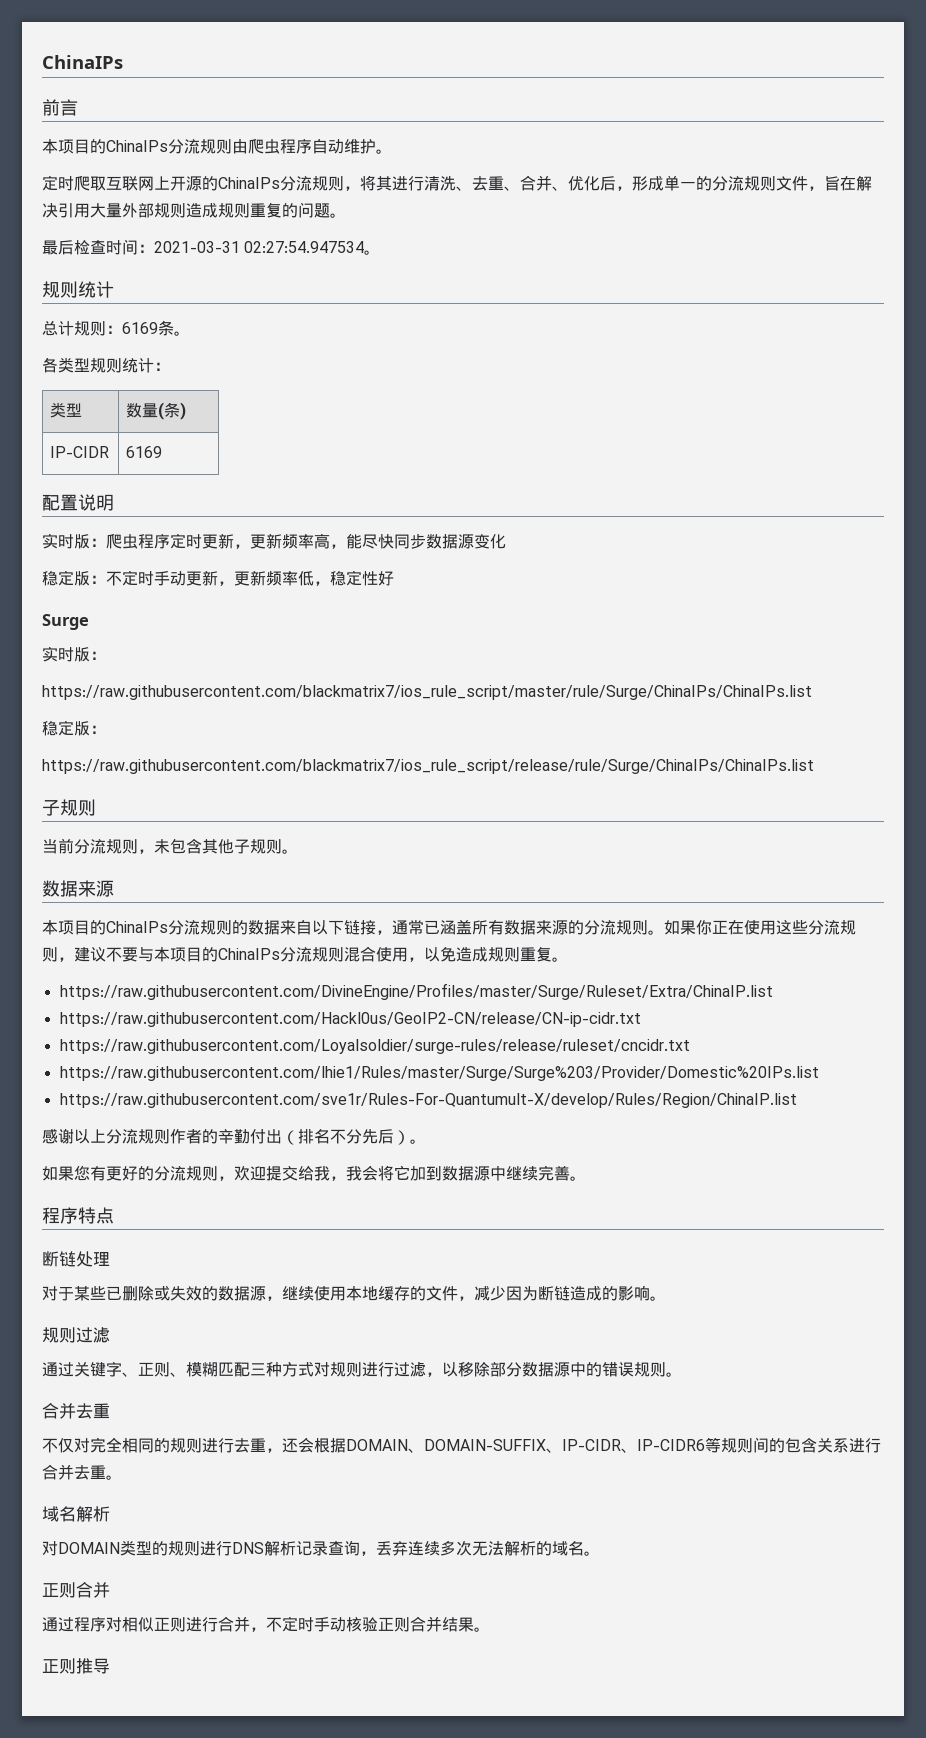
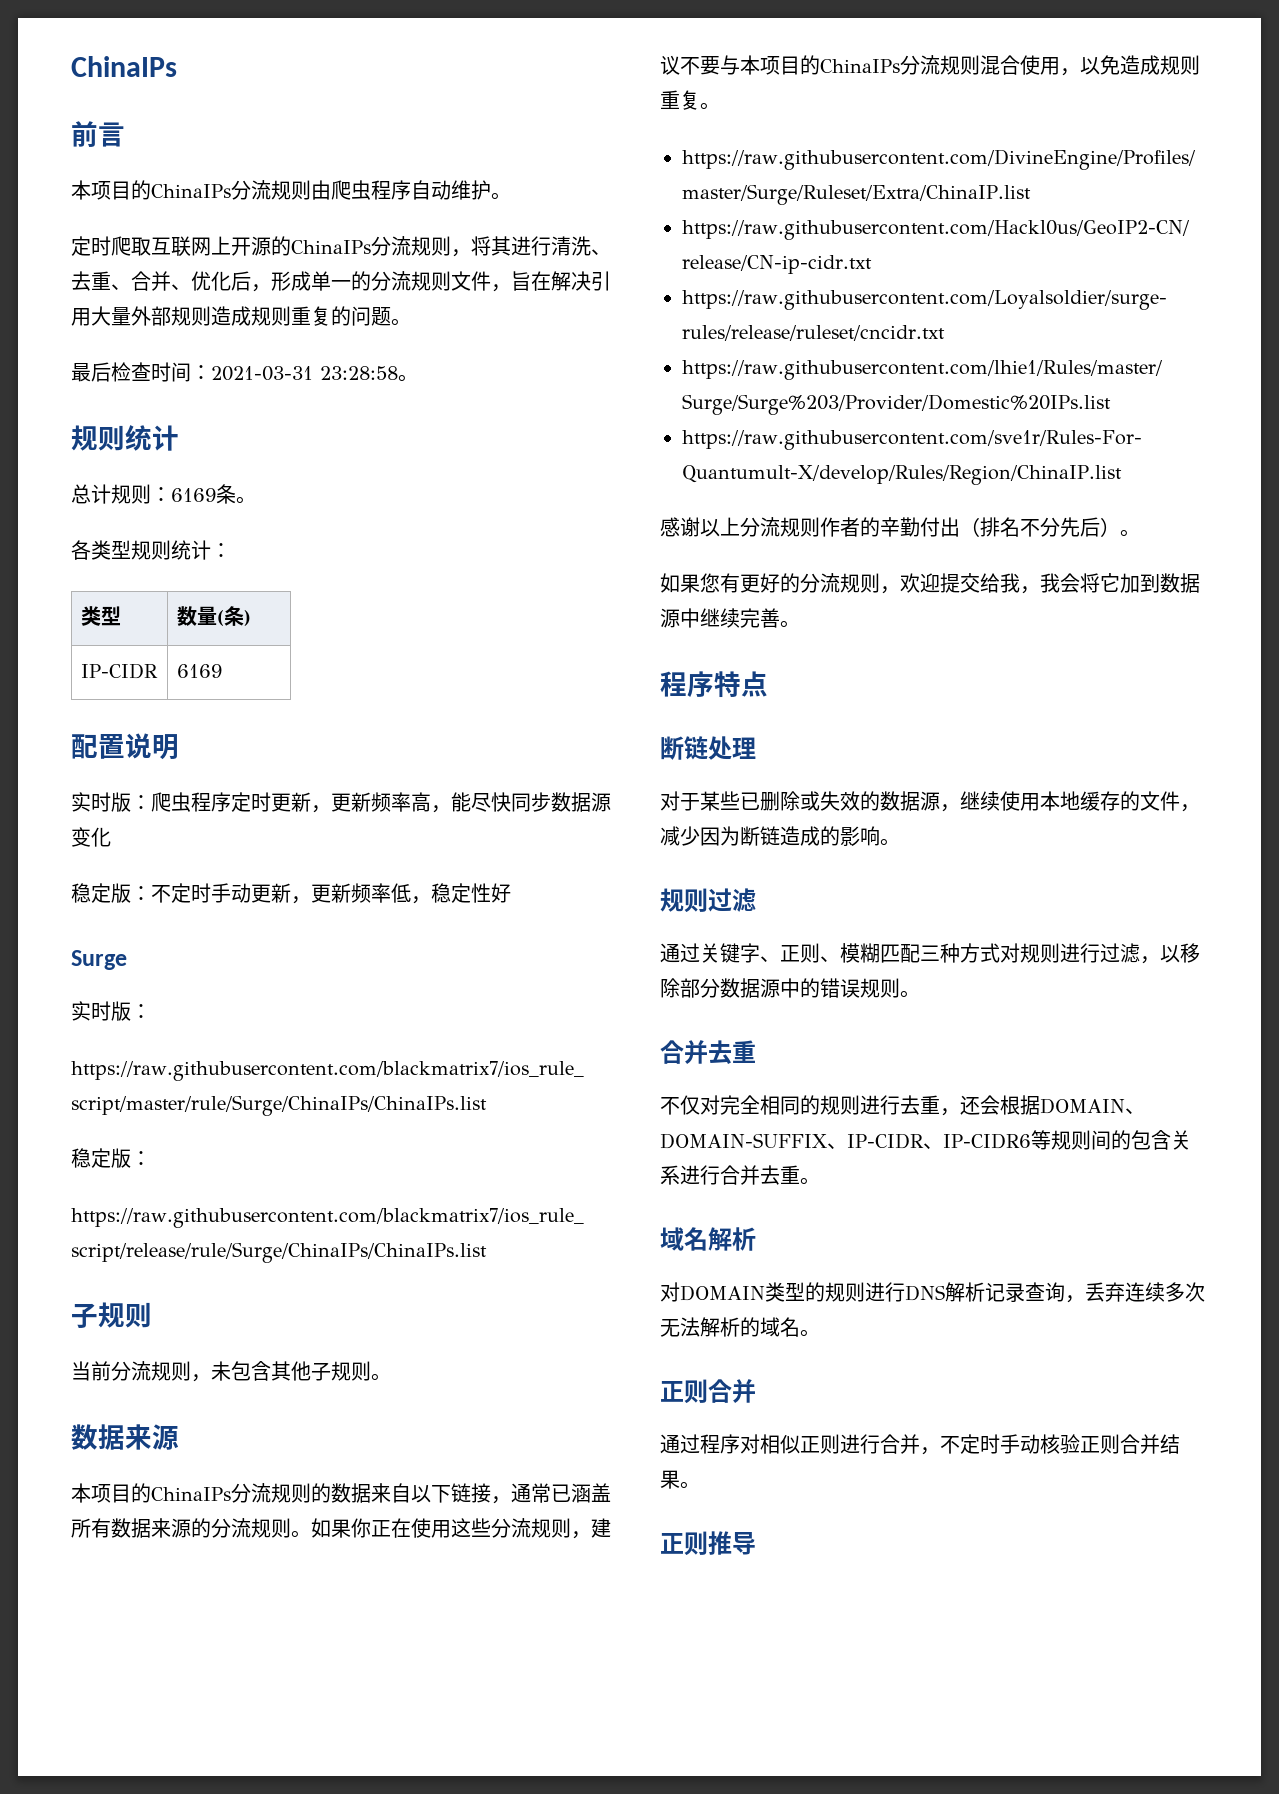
- 最后检查时间：2021-03-31 02:27:54.947534。
+ 最后检查时间：2021-03-31 23:28:58。

